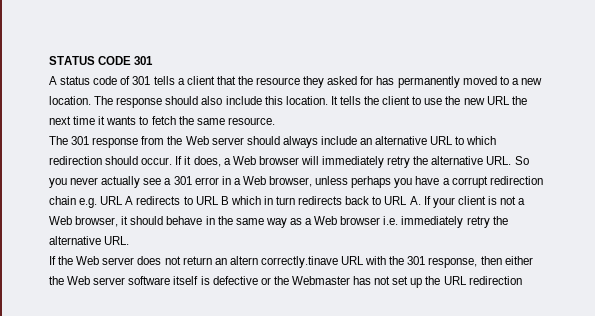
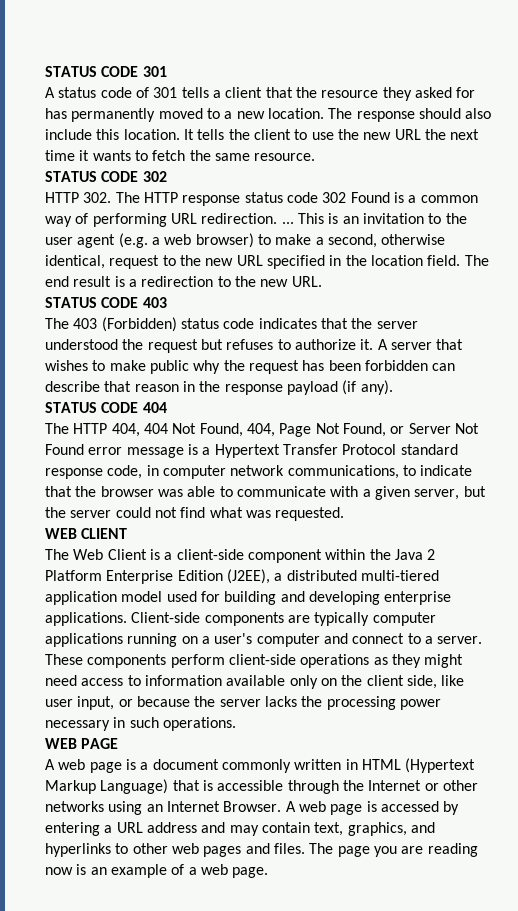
- The 301 response from the Web server should always include an alternative URL to which redirection should occur. If it does, a Web browser will immediately retry the alternative URL. So you never actually see a 301 error in a Web browser, unless perhaps you have a corrupt redirection chain e.g. URL A redirects to URL B which in turn redirects back to URL A. If your client is not a Web browser, it should behave in the same way as a Web browser i.e. immediately retry the alternative URL.
- If the Web server does not return an altern correctly.tinave URL with the 301 response, then either the Web server software itself is defective or the Webmaster has not set up the URL redirection
+ STATUS CODE 302
+ HTTP 302. The HTTP response status code 302 Found is a common way of performing URL redirection. ... This is an invitation to the user agent (e.g. a web browser) to make a second, otherwise identical, request to the new URL specified in the location field. The end result is a redirection to the new URL.
+ STATUS CODE 403
+ The 403 (Forbidden) status code indicates that the server understood the request but refuses to authorize it. A server that wishes to make public why the request has been forbidden can describe that reason in the response payload (if any).
+ STATUS CODE 404
+ The HTTP 404, 404 Not Found, 404, Page Not Found, or Server Not Found error message is a Hypertext Transfer Protocol standard response code, in computer network communications, to indicate that the browser was able to communicate with a given server, but the server could not find what was requested.
+ WEB CLIENT
+ The Web Client is a client-side component within the Java 2 Platform Enterprise Edition (J2EE), a distributed multi-tiered application model used for building and developing enterprise applications. Client-side components are typically computer applications running on a user's computer and connect to a server. These components perform client-side operations as they might need access to information available only on the client side, like user input, or because the server lacks the processing power necessary in such operations.
+ WEB PAGE
+ A web page is a document commonly written in HTML (Hypertext Markup Language) that is accessible through the Internet or other networks using an Internet Browser. A web page is accessed by entering a URL address and may contain text, graphics, and hyperlinks to other web pages and files. The page you are reading now is an example of a web page.

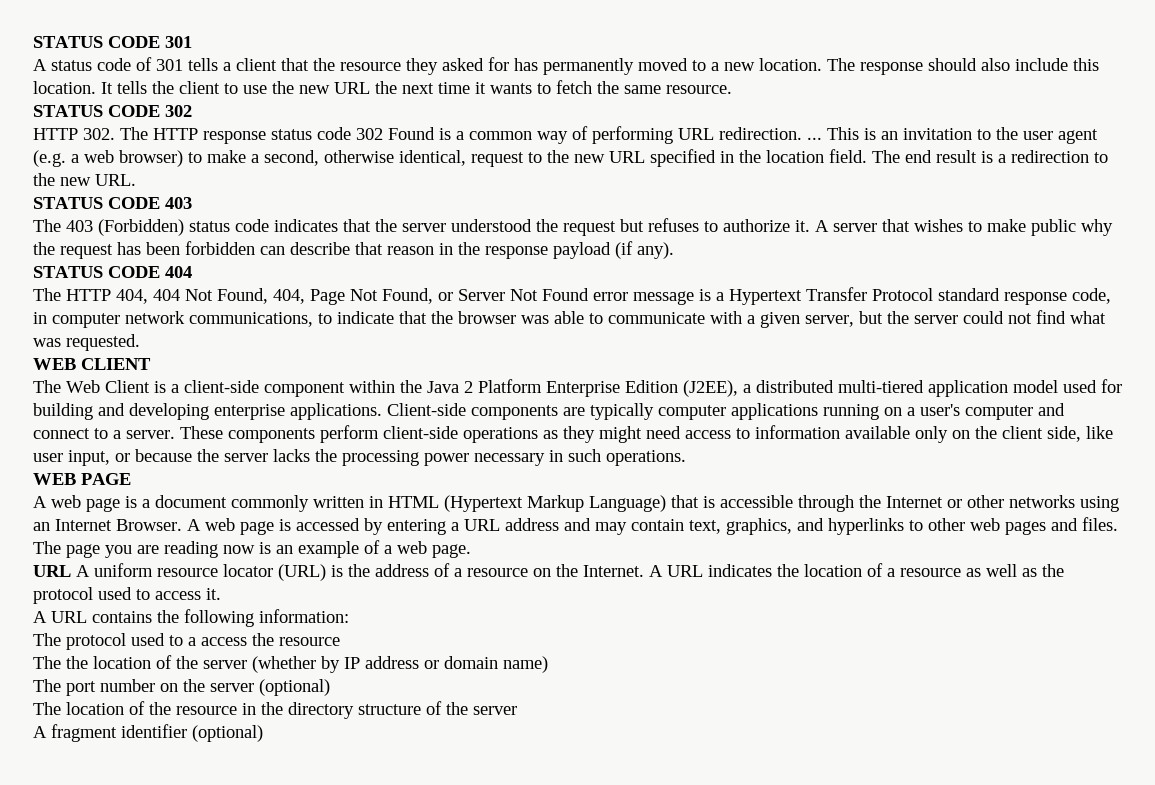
+ URL A uniform resource locator (URL) is the address of a resource on the Internet. A URL indicates the location of a resource as well as the protocol used to access it.
+ A URL contains the following information:
+ The protocol used to a access the resource
+ The the location of the server (whether by IP address or domain name)
+ The port number on the server (optional)
+ The location of the resource in the directory structure of the server
+ A fragment identifier (optional)

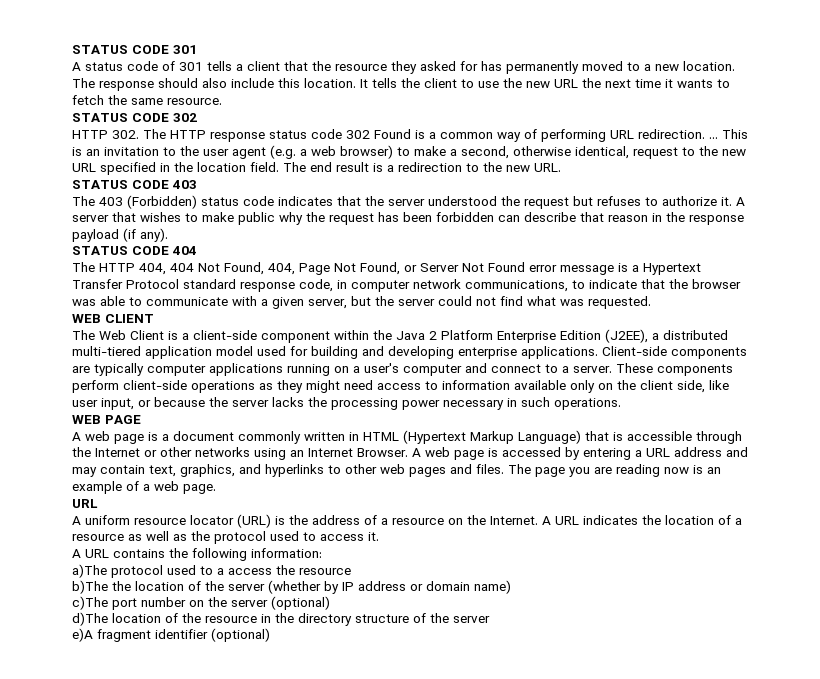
  The page you are reading now is an example of a web page.
- URL A uniform resource locator (URL) is the address of a resource on the Internet.
+ URL
+ A uniform resource locator (URL) is the address of a resource on the Internet.
- The protocol used to a access the resource
+ a)The protocol used to a access the resource
- The the location of the server (whether by IP address or domain name)
+ b)The the location of the server (whether by IP address or domain name)
- The port number on the server (optional)
+ c)The port number on the server (optional)
- The location of the resource in the directory structure of the server
+ d)The location of the resource in the directory structure of the server
- A fragment identifier (optional)
+ e)A fragment identifier (optional)

